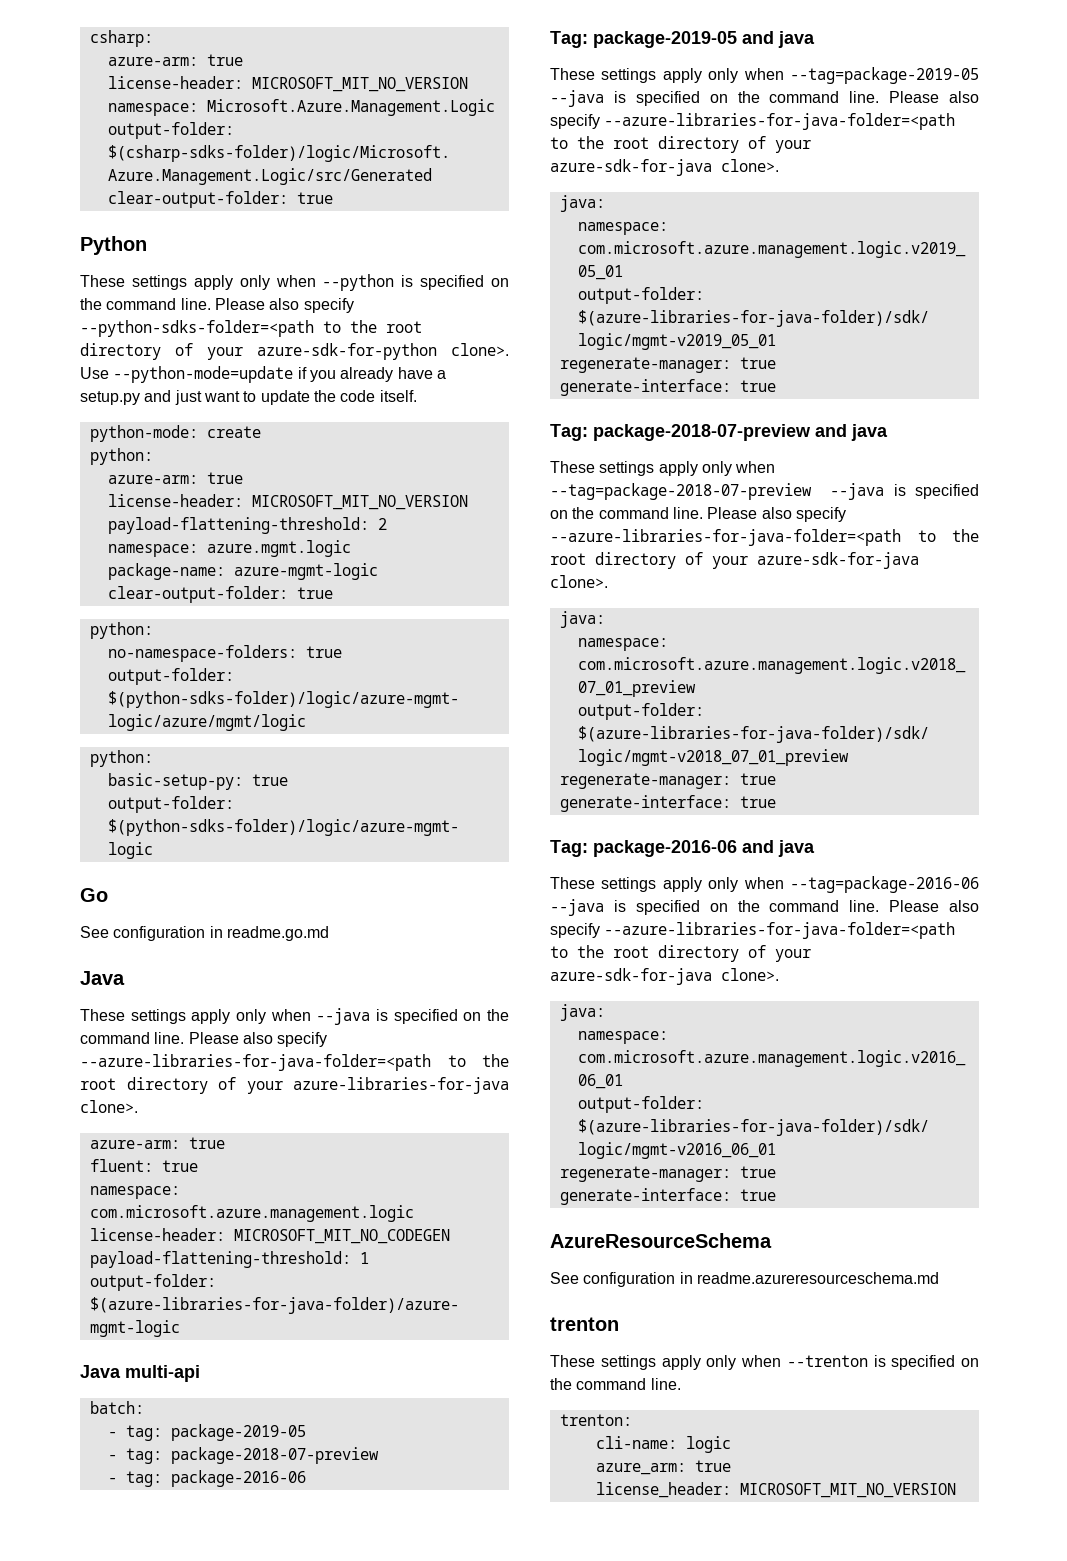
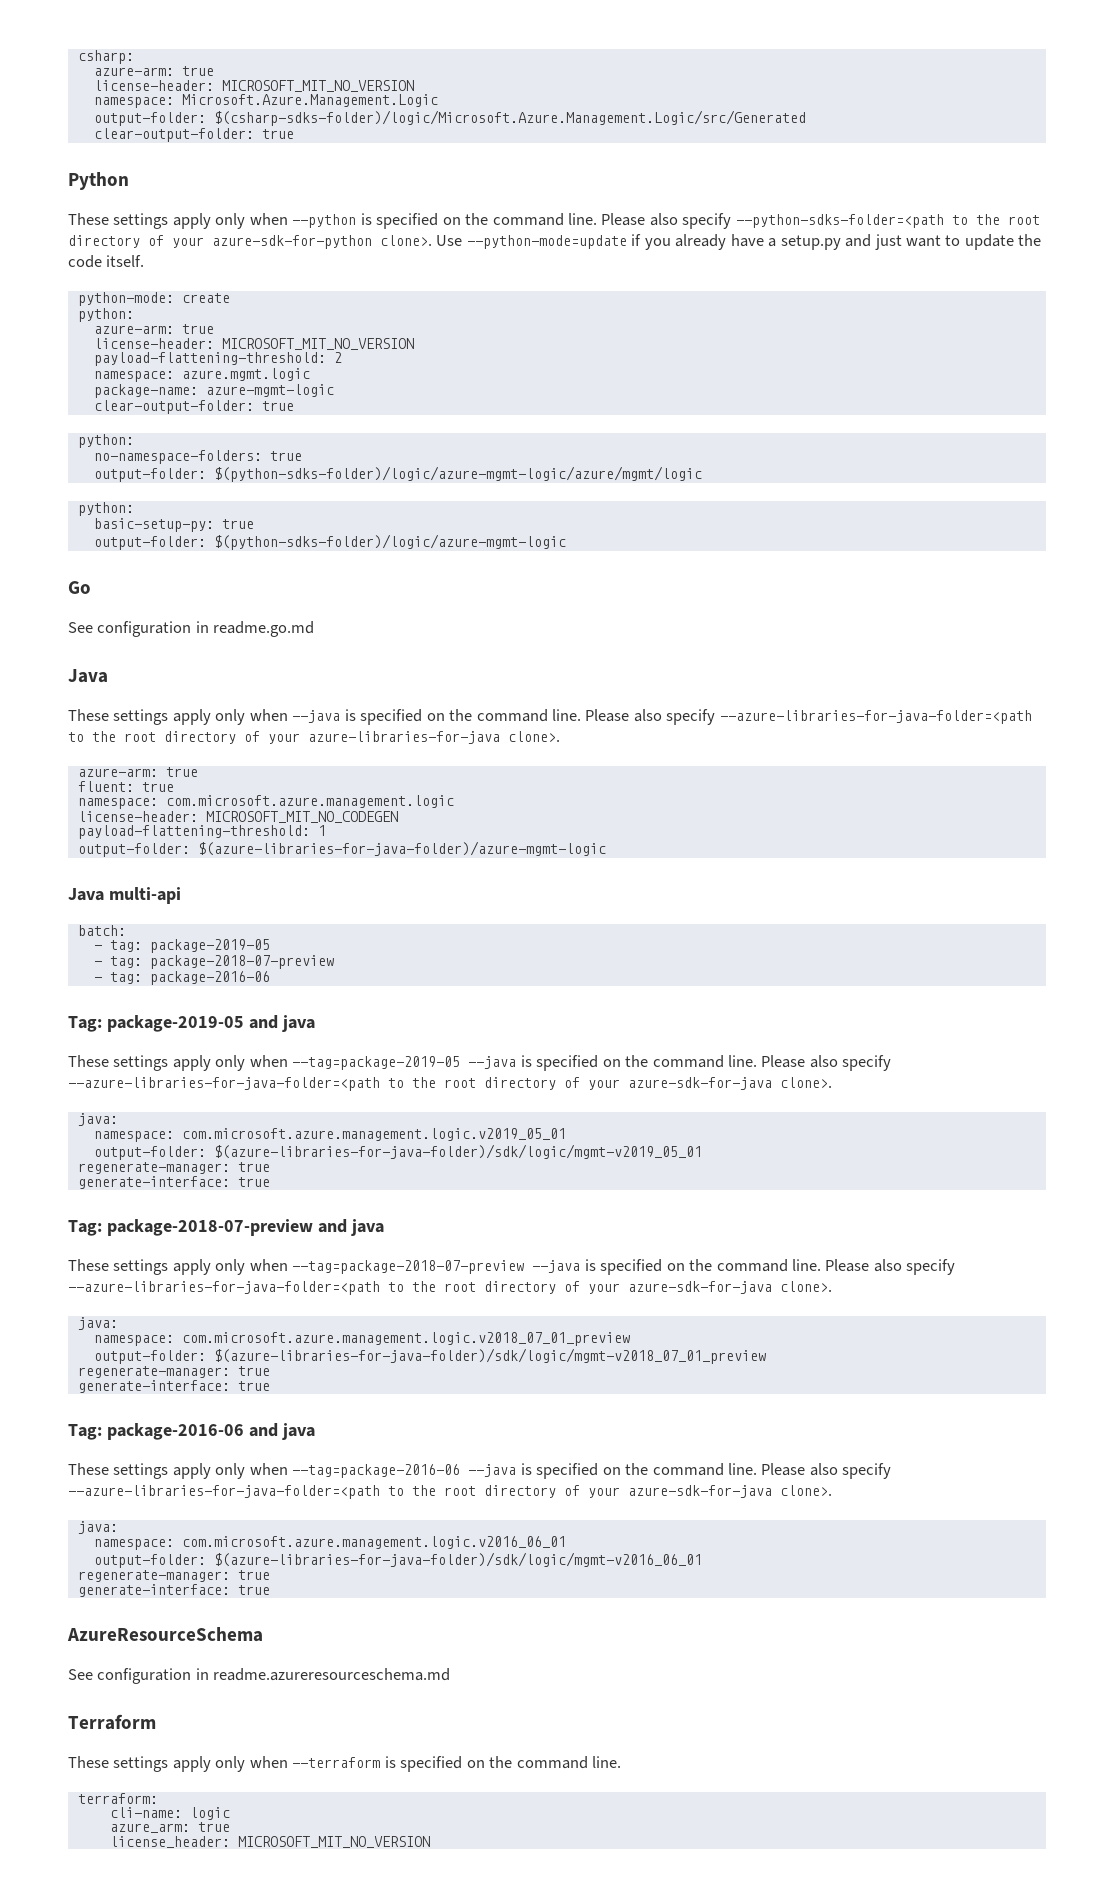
- trenton
- These settings apply only when --trenton is specified on the command line.
+ Terraform
+ These settings apply only when --terraform is specified on the command line.
- trenton:
+ terraform:

